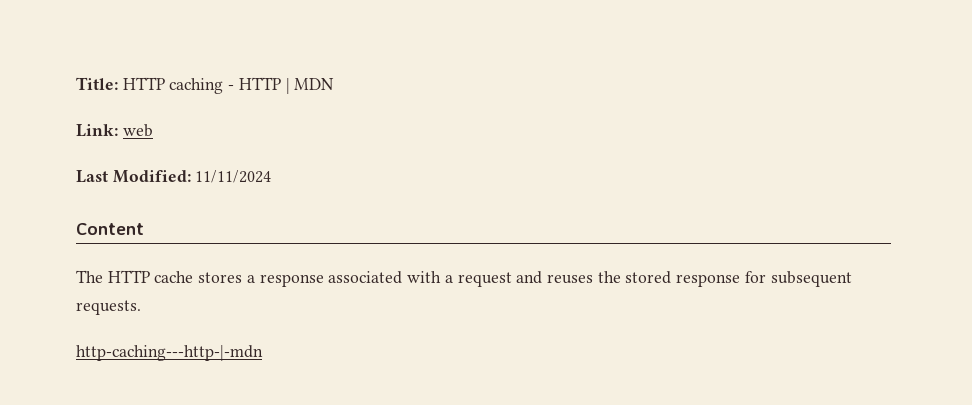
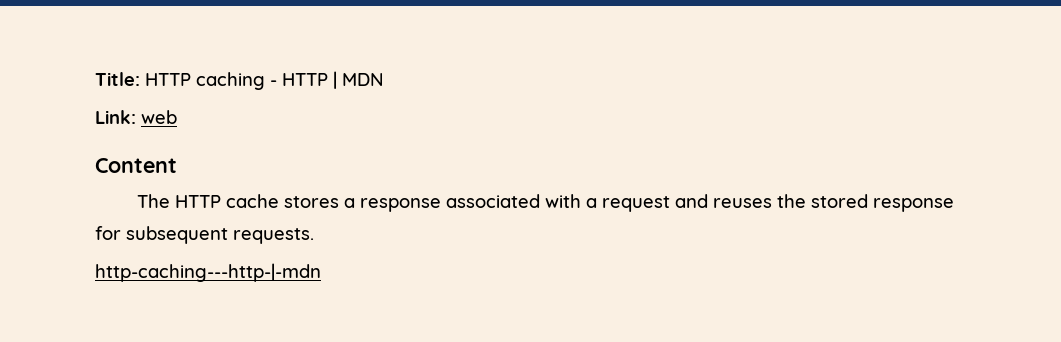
- Last Modified: 11/11/2024

